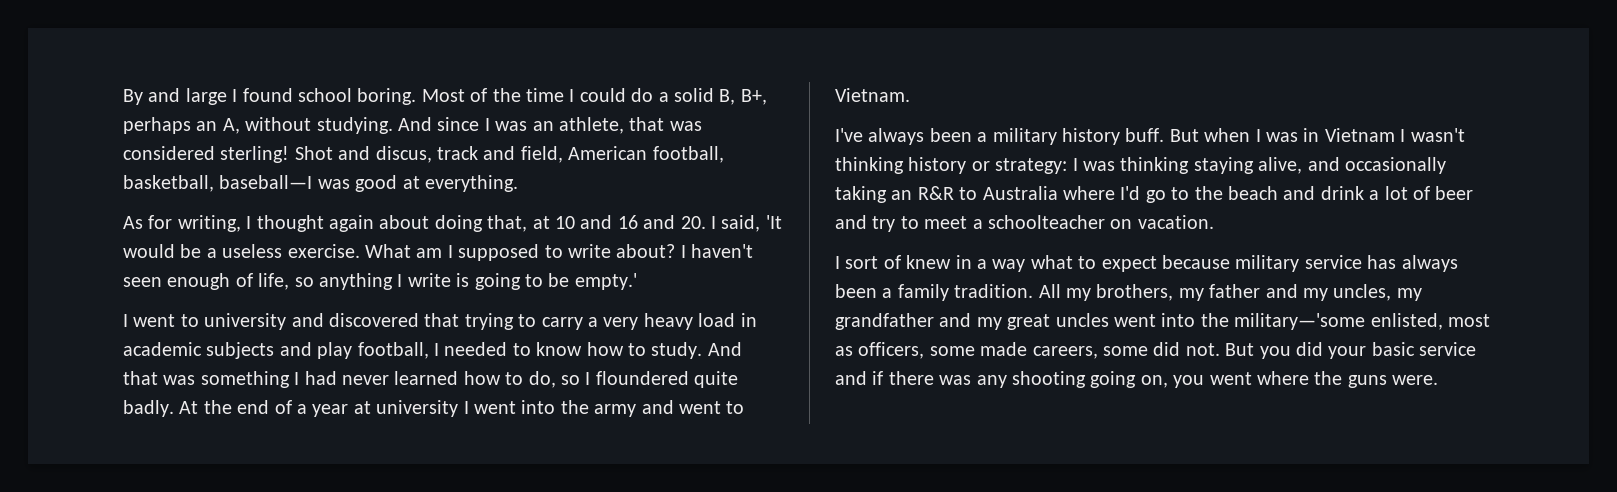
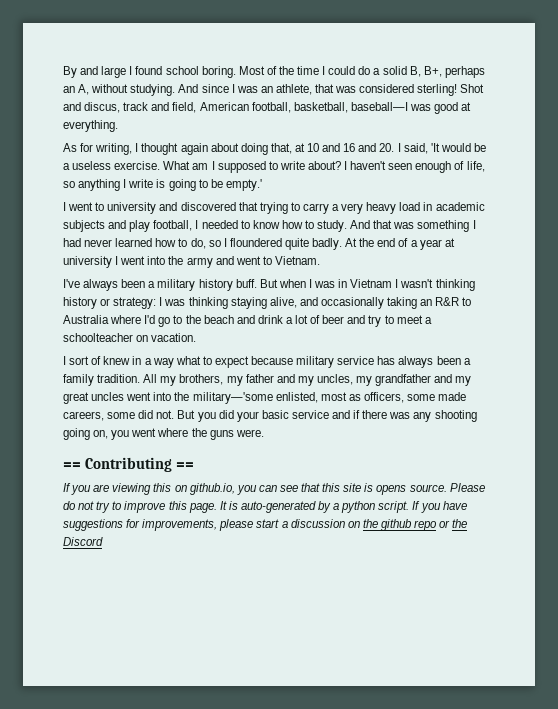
+ == Contributing ==
+ If you are viewing this on github.io, you can see that this site is opens source. Please do not try to improve this page. It is auto-generated by a python script. If you have suggestions for improvements, please start a discussion on the github repo or the Discord

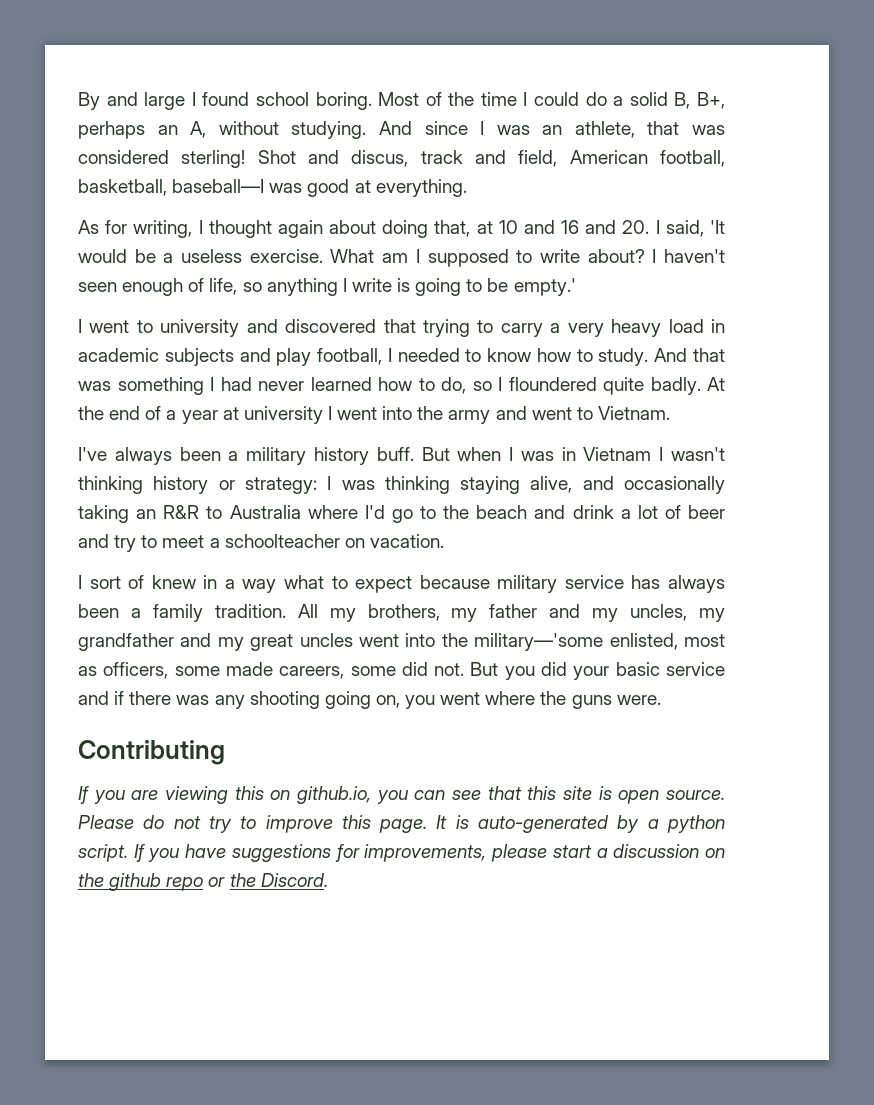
- == Contributing ==
+ Contributing
- If you are viewing this on github.io, you can see that this site is opens source.
+ If you are viewing this on github.io, you can see that this site is open source.
- If you have suggestions for improvements, please start a discussion on the github repo or the Discord
+ If you have suggestions for improvements, please start a discussion on the github repo or the Discord.

